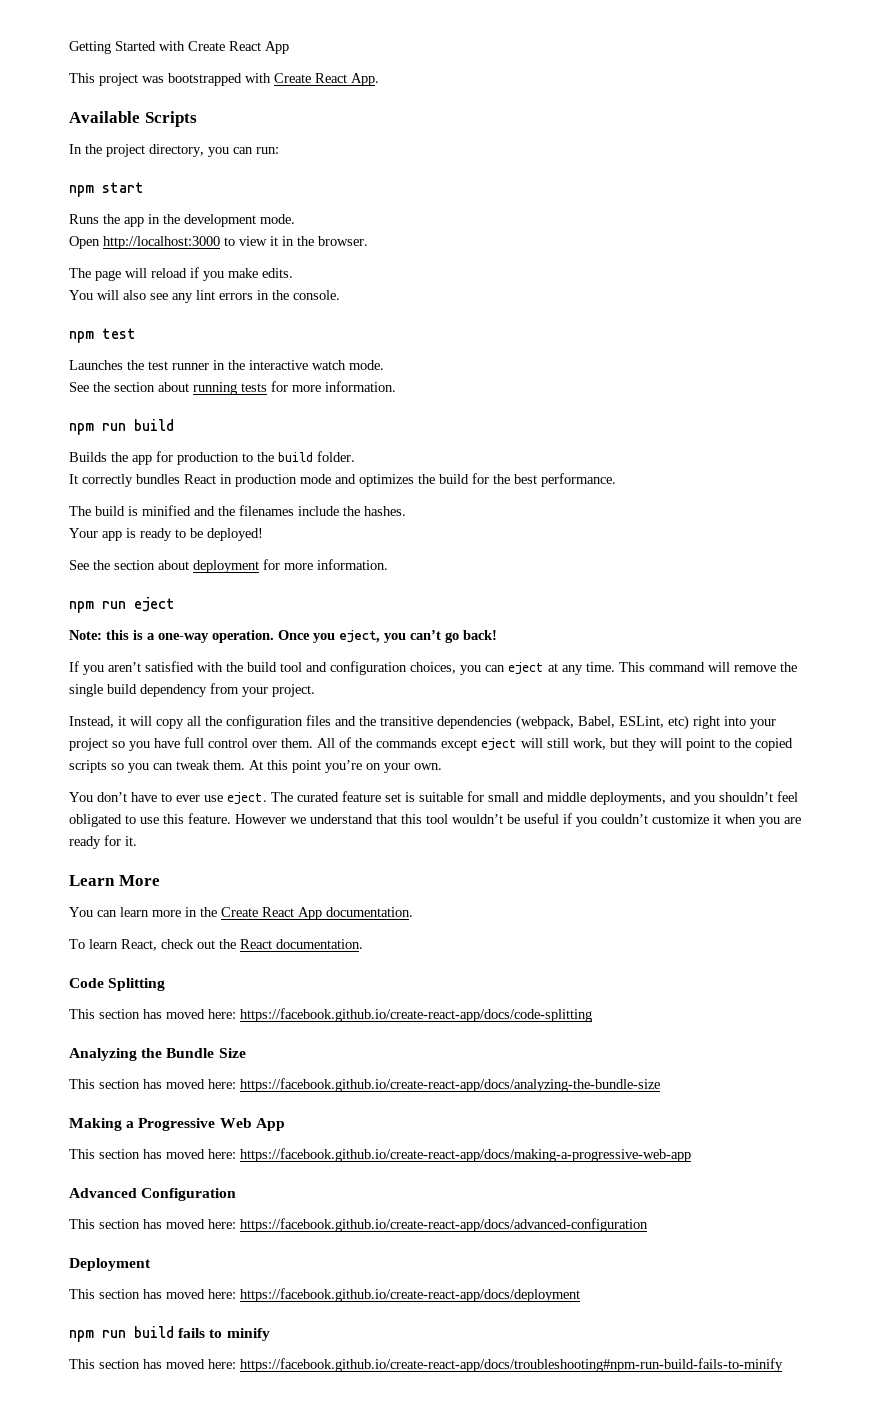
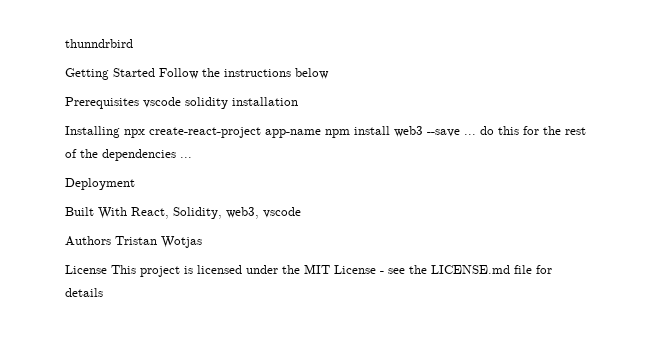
+ thunndrbird
- Getting Started with Create React App
- This project was bootstrapped with Create React App.
- Available Scripts
- In the project directory, you can run:
- npm start
- Runs the app in the development mode.
- Open http://localhost:3000 to view it in the browser.
- The page will reload if you make edits.
- You will also see any lint errors in the console.
- npm test
- Launches the test runner in the interactive watch mode.
- See the section about running tests for more information.
- npm run build
- Builds the app for production to the build folder.
- It correctly bundles React in production mode and optimizes the build for the best performance.
- The build is minified and the filenames include the hashes.
- Your app is ready to be deployed!
- See the section about deployment for more information.
- npm run eject
- Note: this is a one-way operation. Once you eject, you can’t go back!
- If you aren’t satisfied with the build tool and configuration choices, you can eject at any time. This command will remove the single build dependency from your project.
- Instead, it will copy all the configuration files and the transitive dependencies (webpack, Babel, ESLint, etc) right into your project so you have full control over them. All of the commands except eject will still work, but they will point to the copied scripts so you can tweak them. At this point you’re on your own.
- You don’t have to ever use eject. The curated feature set is suitable for small and middle deployments, and you shouldn’t feel obligated to use this feature. However we understand that this tool wouldn’t be useful if you couldn’t customize it when you are ready for it.
- Learn More
- You can learn more in the Create React App documentation.
- To learn React, check out the React documentation.
- Code Splitting
- This section has moved here: https://facebook.github.io/create-react-app/docs/code-splitting
- Analyzing the Bundle Size
- This section has moved here: https://facebook.github.io/create-react-app/docs/analyzing-the-bundle-size
- Making a Progressive Web App
- This section has moved here: https://facebook.github.io/create-react-app/docs/making-a-progressive-web-app
- Advanced Configuration
- This section has moved here: https://facebook.github.io/create-react-app/docs/advanced-configuration
+ Getting Started Follow the instructions below
+ Prerequisites vscode solidity installation
+ Installing npx create-react-project app-name npm install web3 --save ... do this for the rest of the dependencies ...
  Deployment
- This section has moved here: https://facebook.github.io/create-react-app/docs/deployment
- npm run build fails to minify
- This section has moved here: https://facebook.github.io/create-react-app/docs/troubleshooting#npm-run-build-fails-to-minify
+ Built With React, Solidity, web3, vscode
+ Authors Tristan Wotjas
+ License This project is licensed under the MIT License - see the LICENSE.md file for details

